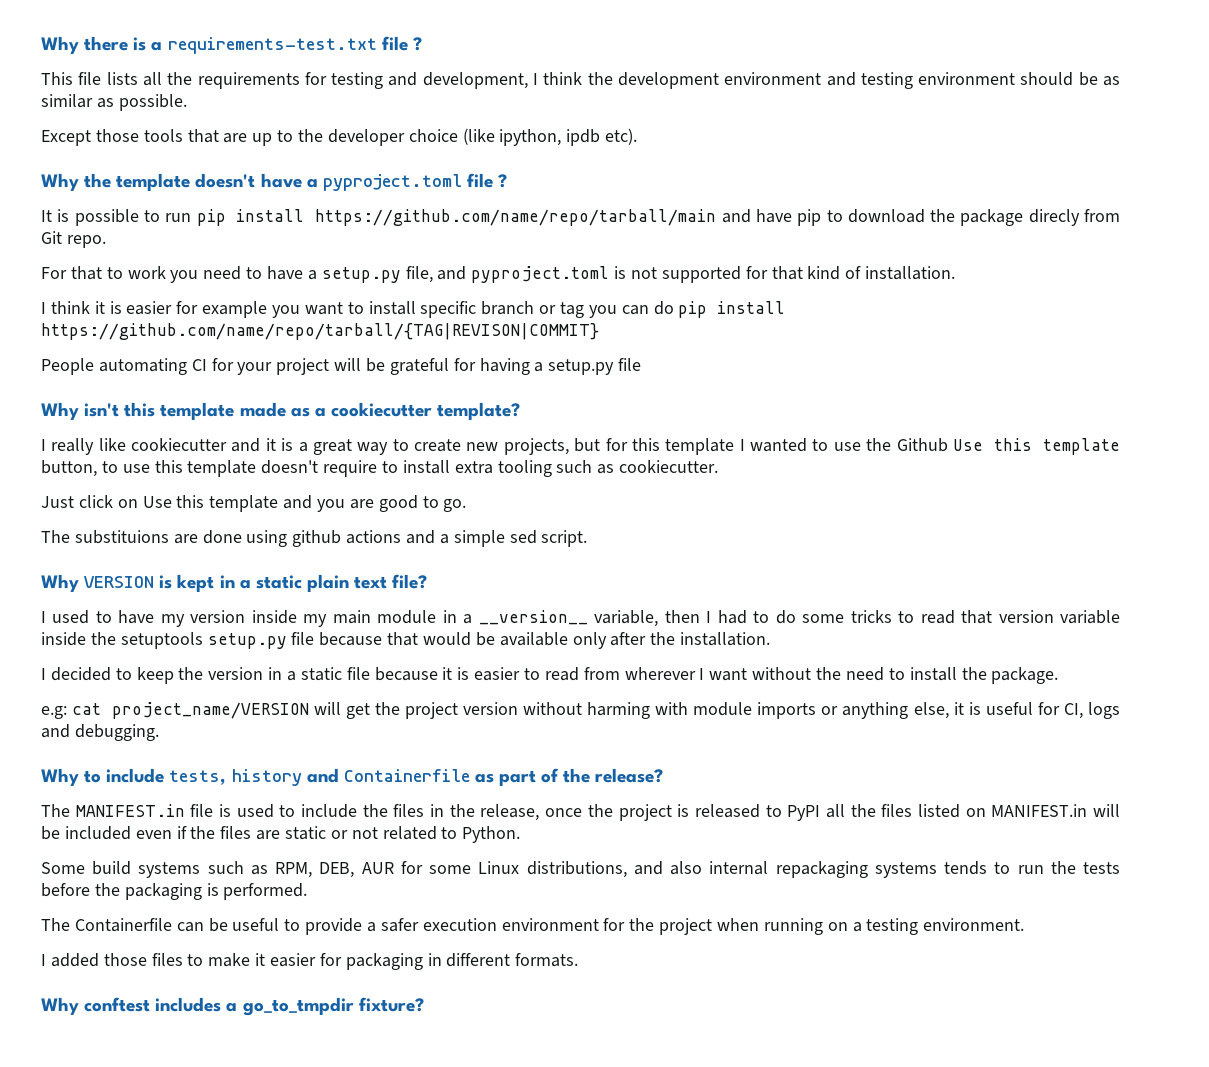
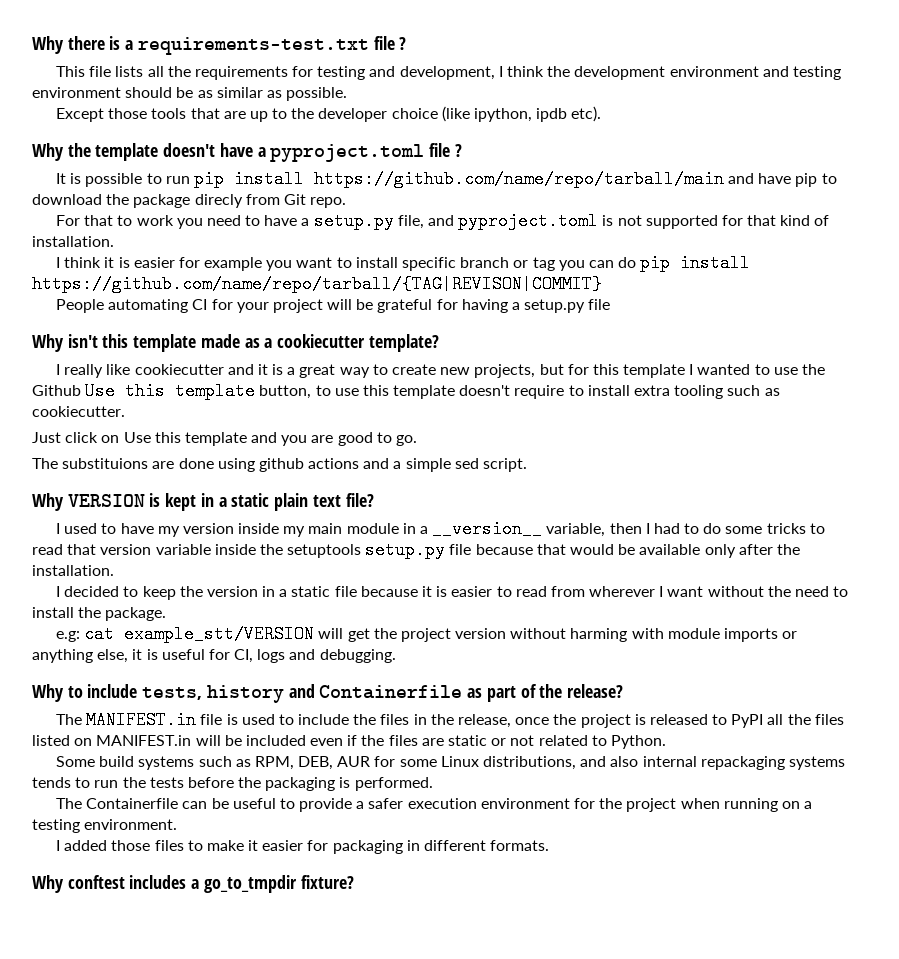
- e.g: cat project_name/VERSION will get the project version without harming with module imports or anything else, it is useful for CI, logs and debugging.
+ e.g: cat example_stt/VERSION will get the project version without harming with module imports or anything else, it is useful for CI, logs and debugging.

